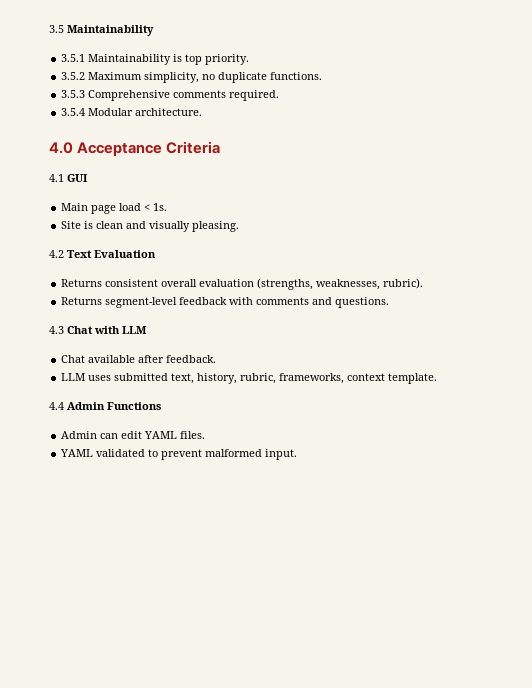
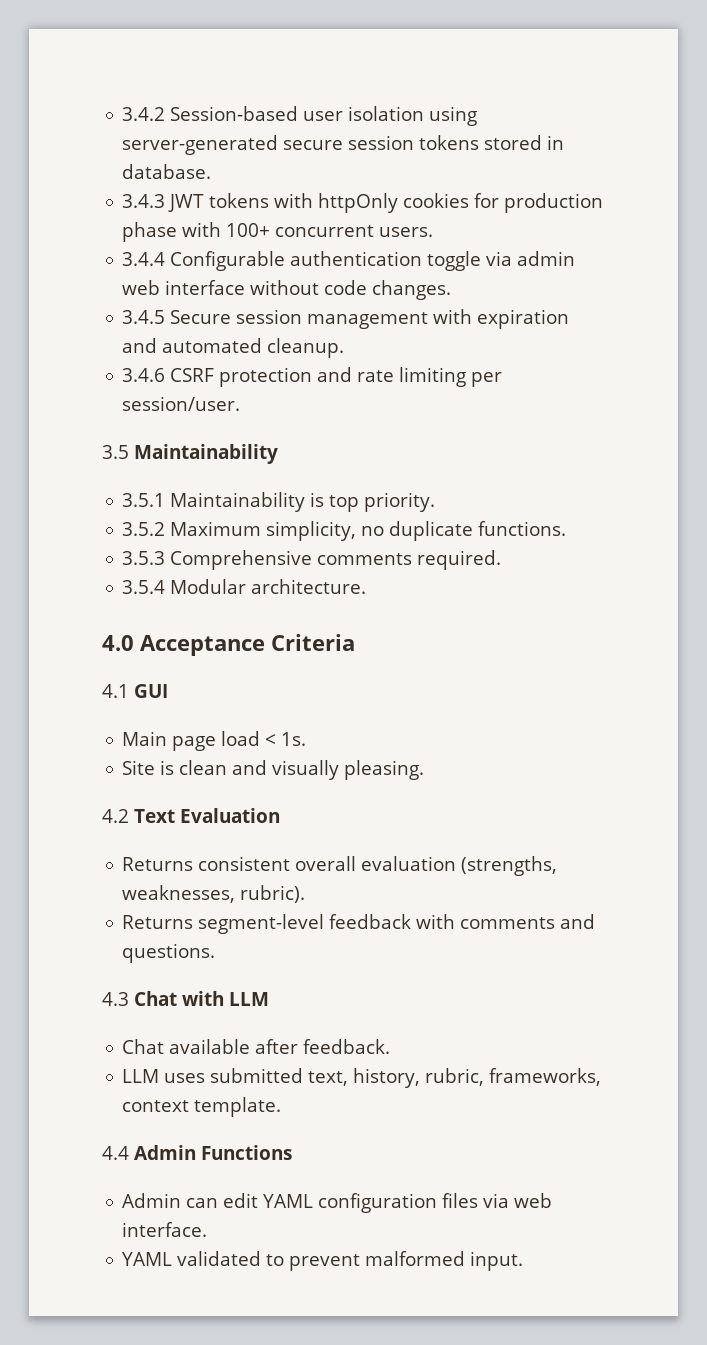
+ 3.4.2 Session-based user isolation using server-generated secure session tokens stored in database.
+ 3.4.3 JWT tokens with httpOnly cookies for production phase with 100+ concurrent users.
+ 3.4.4 Configurable authentication toggle via admin web interface without code changes.
+ 3.4.5 Secure session management with expiration and automated cleanup.
+ 3.4.6 CSRF protection and rate limiting per session/user.
- Admin can edit YAML files.
+ Admin can edit YAML configuration files via web interface.

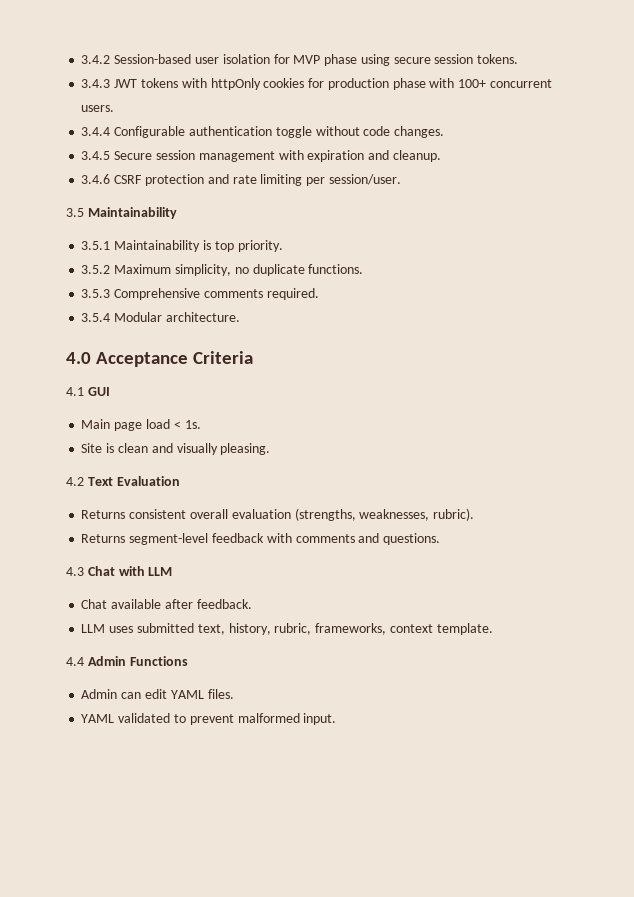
- 3.4.2 Session-based user isolation using server-generated secure session tokens stored in database.
+ 3.4.2 Session-based user isolation for MVP phase using secure session tokens.
- 3.4.4 Configurable authentication toggle via admin web interface without code changes.
+ 3.4.4 Configurable authentication toggle without code changes.
- 3.4.5 Secure session management with expiration and automated cleanup.
+ 3.4.5 Secure session management with expiration and cleanup.
- Admin can edit YAML configuration files via web interface.
+ Admin can edit YAML files.

